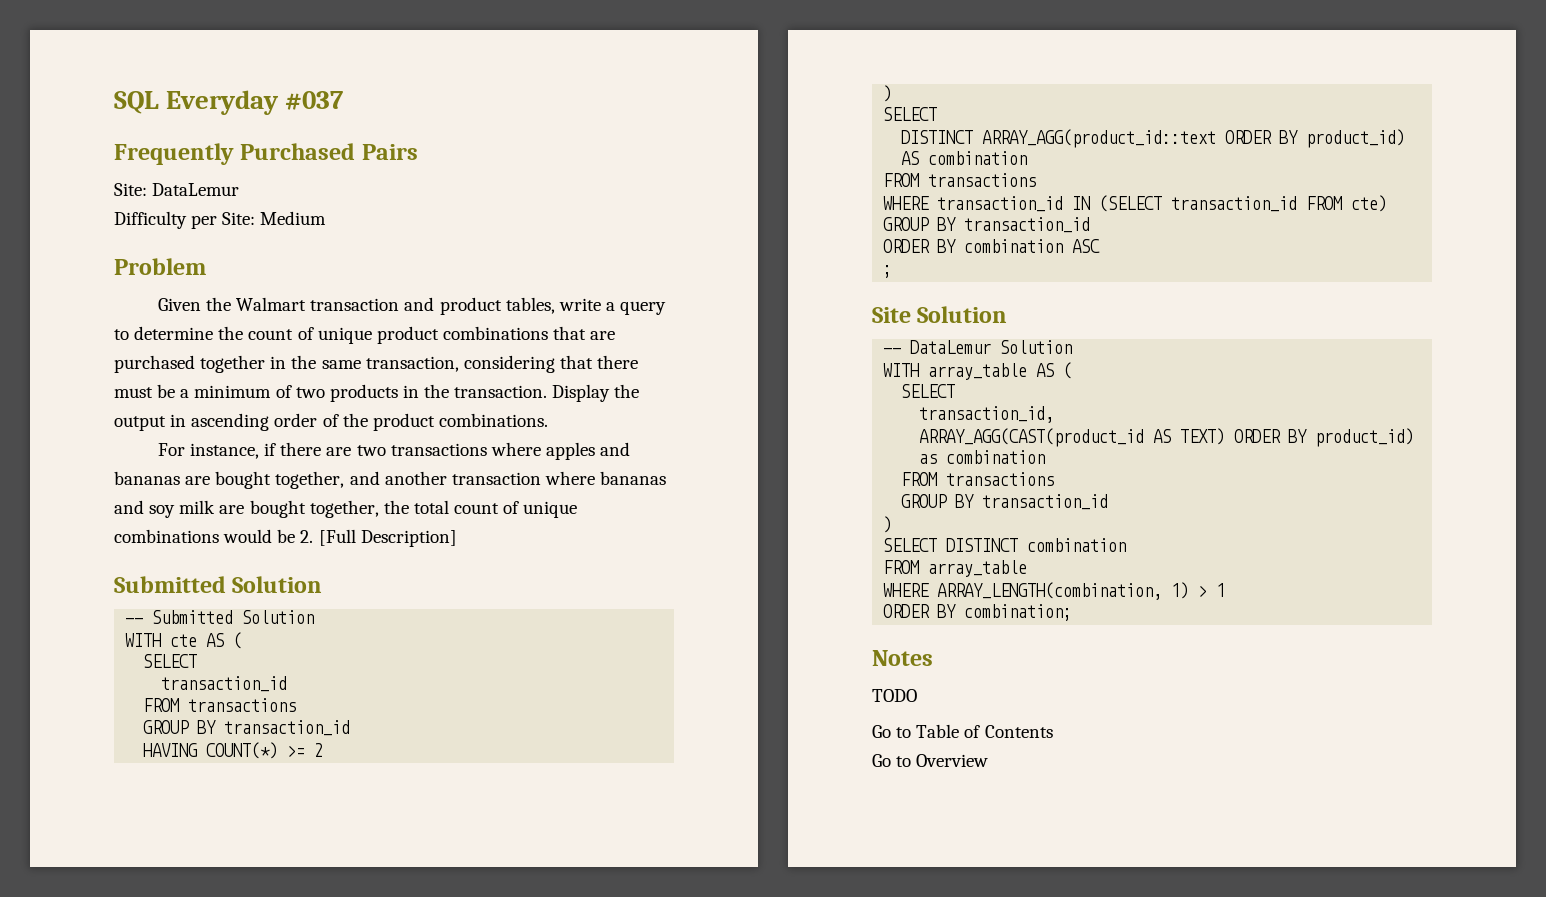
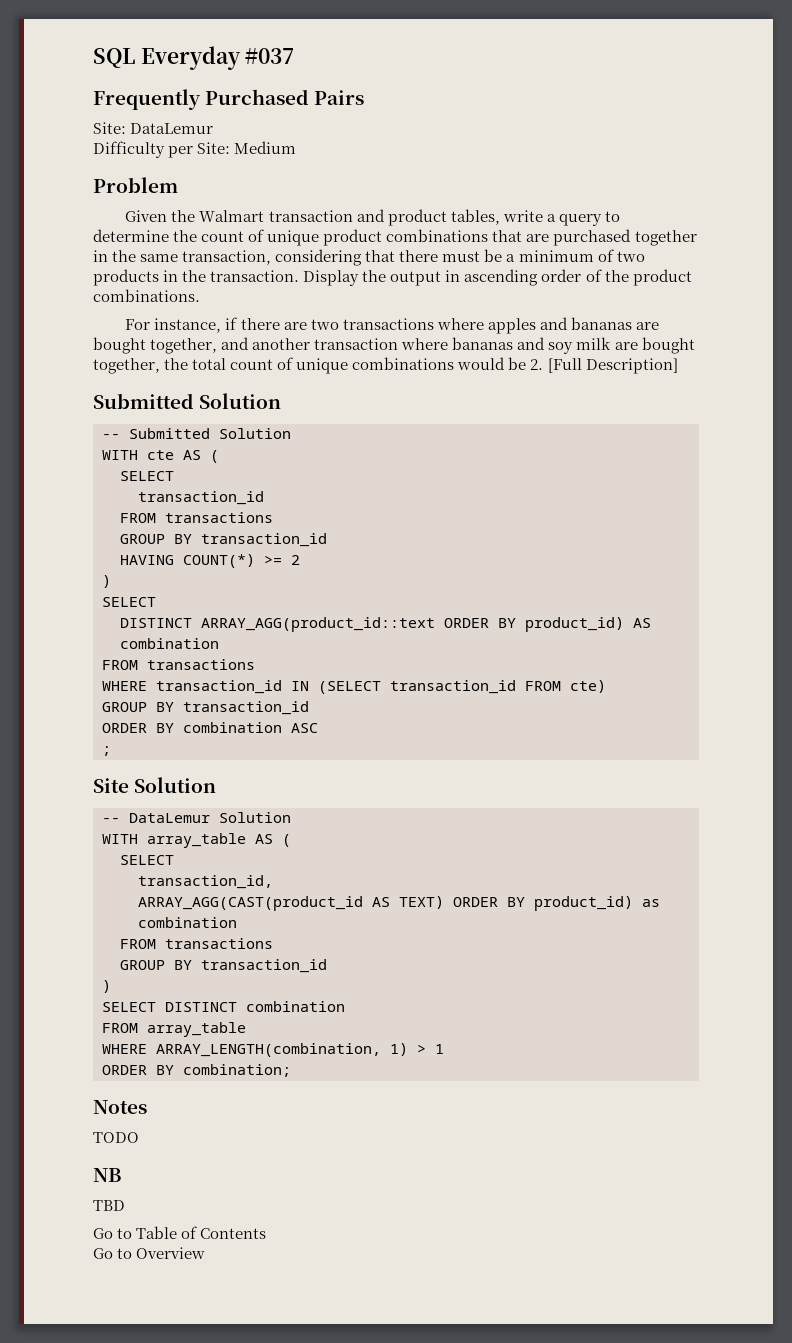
+ NB
+ TBD

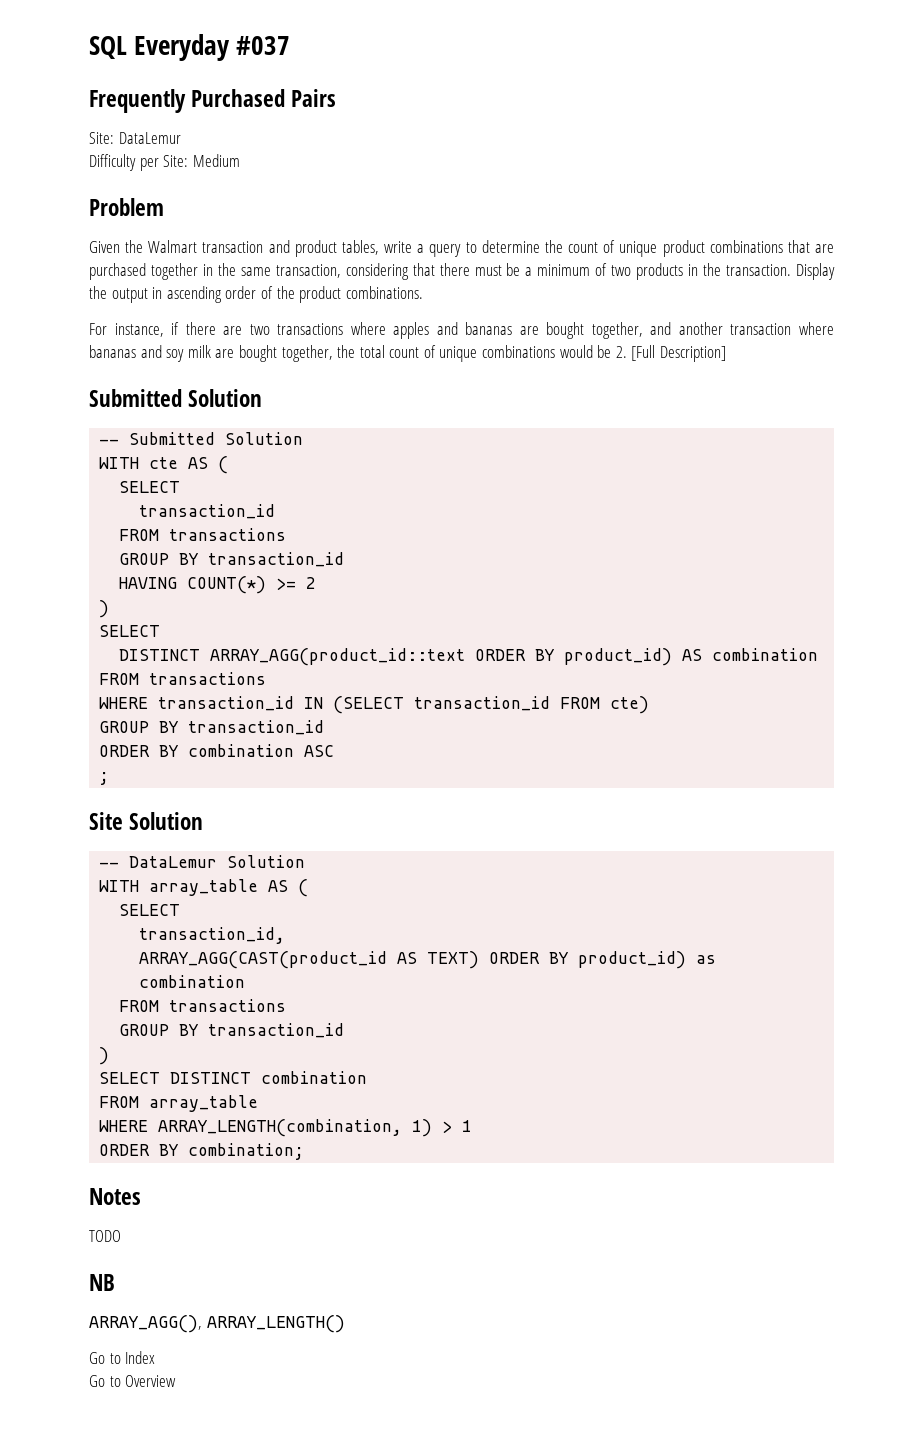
- TBD
- Go to Table of Contents
+ ARRAY_AGG(), ARRAY_LENGTH()
+ Go to Index

